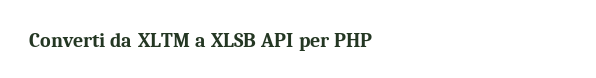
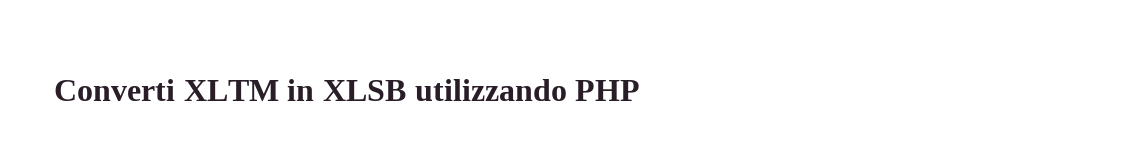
- Converti da XLTM a XLSB API per PHP
+ Converti XLTM in XLSB utilizzando PHP

